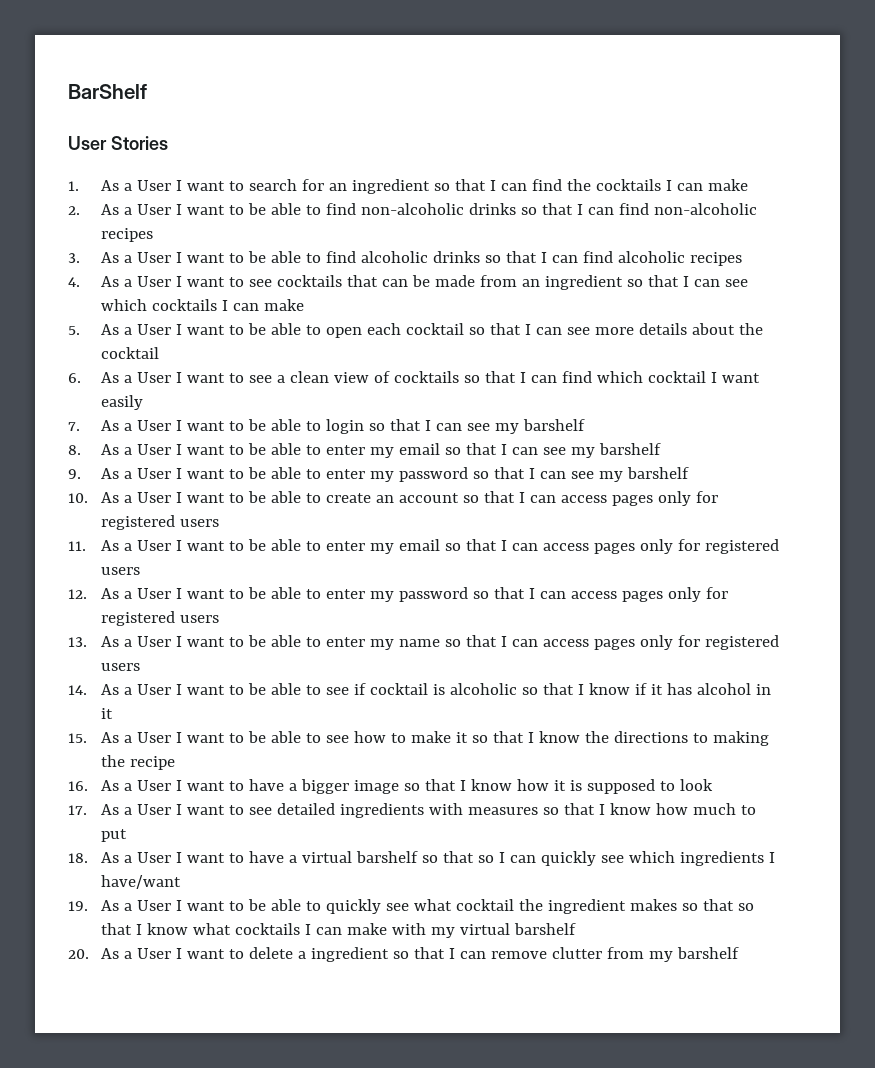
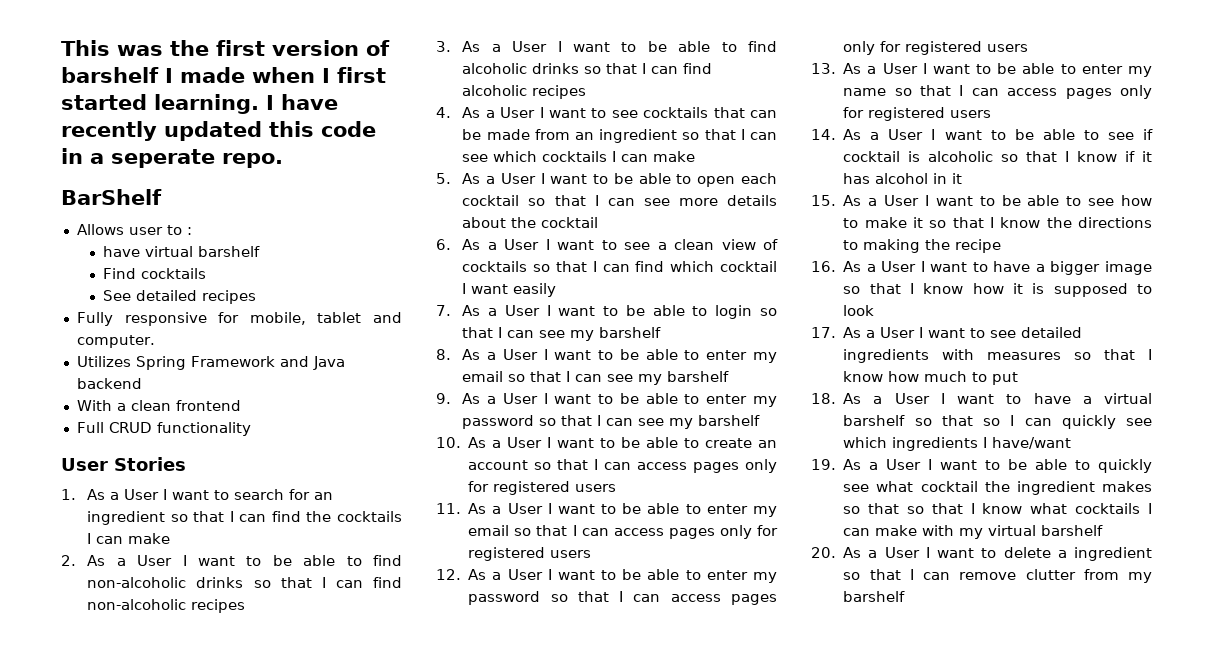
+ This was the first version of barshelf I made when I first started learning. I have recently updated this code in a seperate repo.
  BarShelf
+ Allows user to :
+ have virtual barshelf
+ Find cocktails
+ See detailed recipes
+ Fully responsive for mobile, tablet and computer.
+ Utilizes Spring Framework and Java backend
+ With a clean frontend
+ Full CRUD functionality

